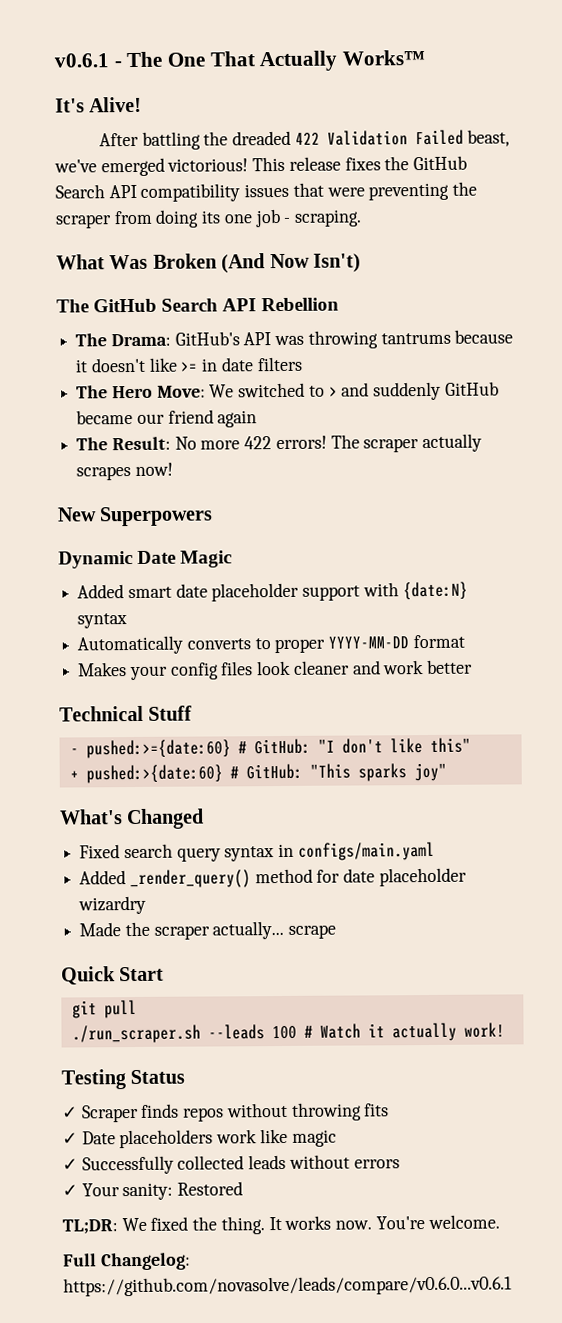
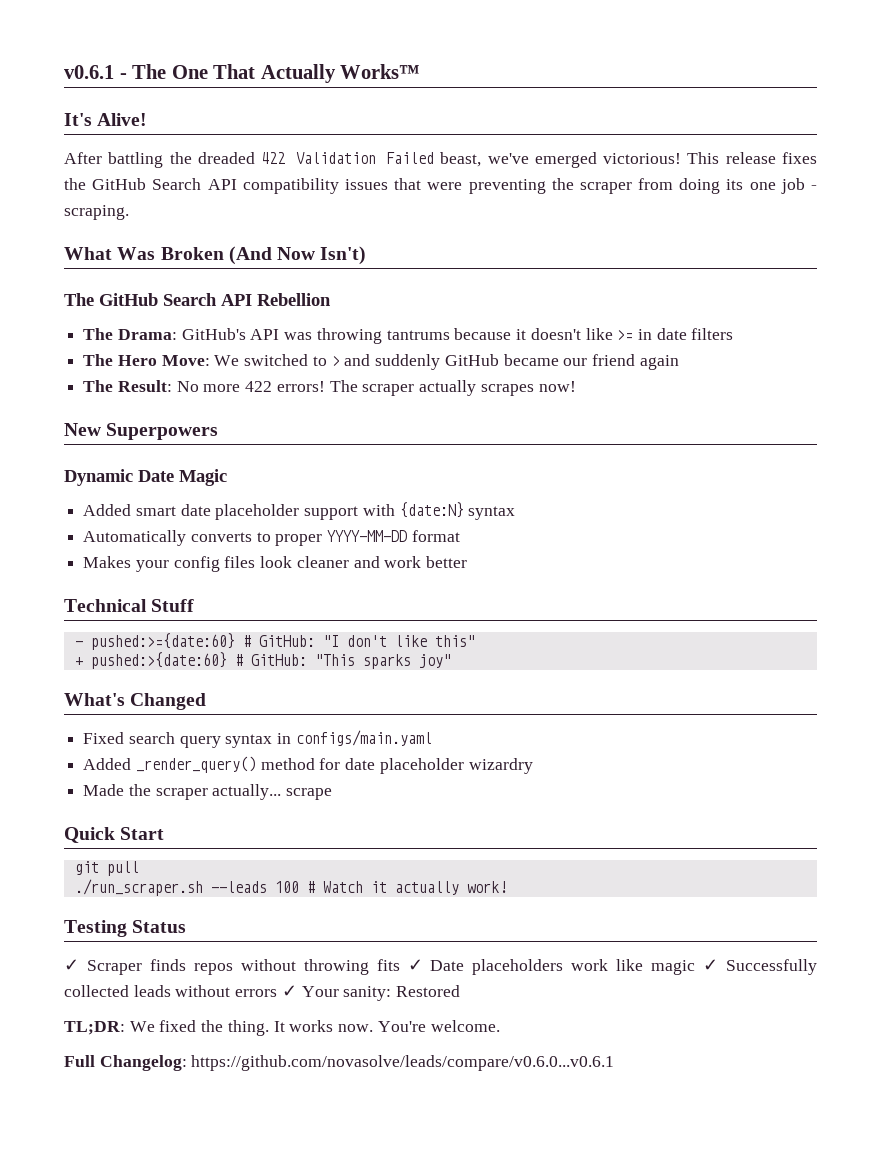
- ✓ Scraper finds repos without throwing fits
- ✓ Date placeholders work like magic
- ✓ Successfully collected leads without errors
- ✓ Your sanity: Restored
+ ✓ Scraper finds repos without throwing fits ✓ Date placeholders work like magic ✓ Successfully collected leads without errors ✓ Your sanity: Restored

